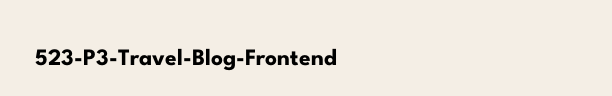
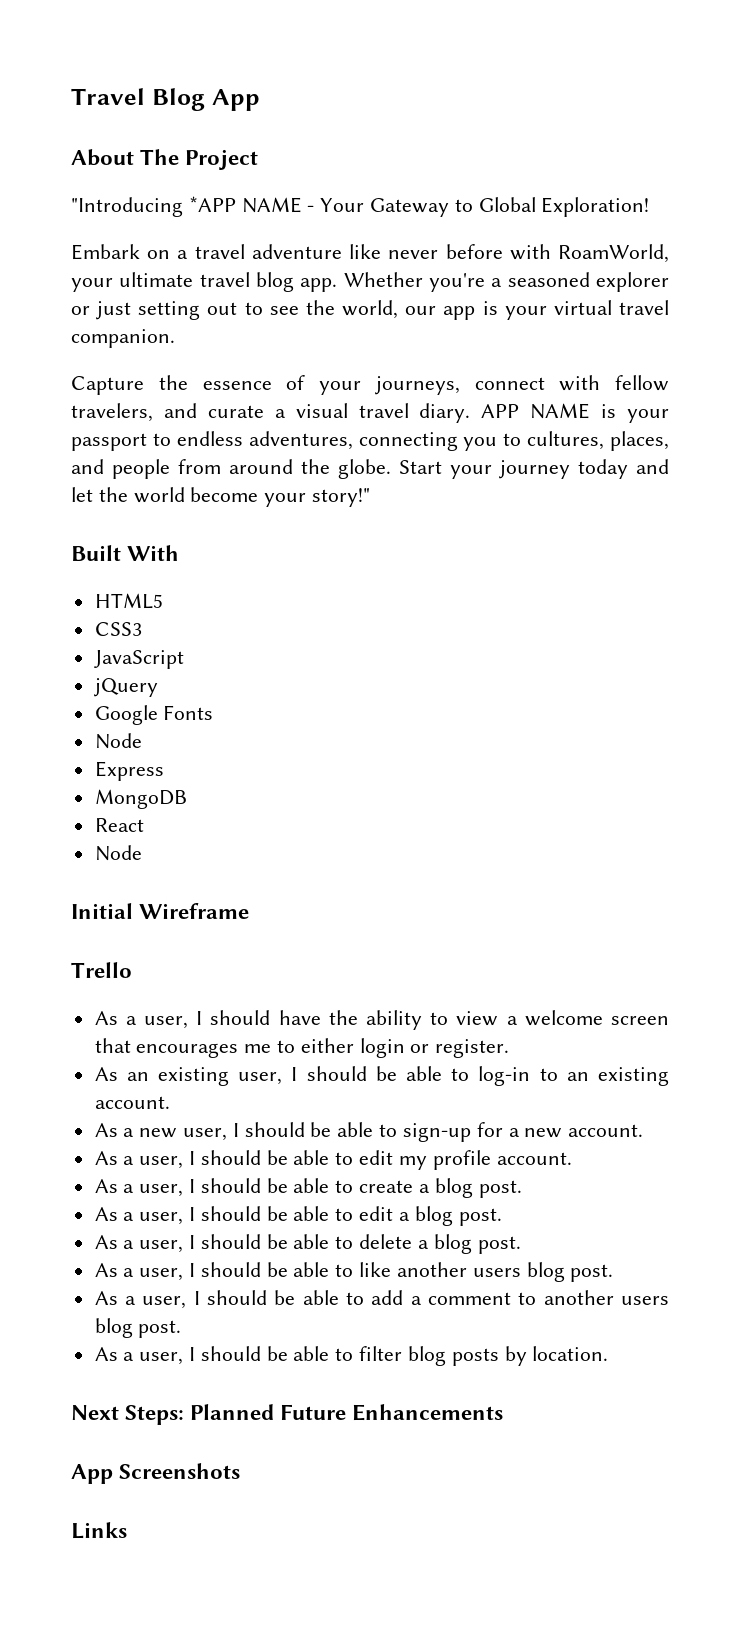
- 523-P3-Travel-Blog-Frontend
+ Travel Blog App
+ About The Project
+ "Introducing *APP NAME - Your Gateway to Global Exploration!
+ Embark on a travel adventure like never before with RoamWorld, your ultimate travel blog app. Whether you're a seasoned explorer or just setting out to see the world, our app is your virtual travel companion.
+ Capture the essence of your journeys, connect with fellow travelers, and curate a visual travel diary. APP NAME is your passport to endless adventures, connecting you to cultures, places, and people from around the globe. Start your journey today and let the world become your story!"
+ Built With
+ HTML5
+ CSS3
+ JavaScript
+ jQuery
+ Google Fonts
+ Node
+ Express
+ MongoDB
+ React
+ Node
+ Initial Wireframe
+ Trello
+ As a user, I should have the ability to view a welcome screen that encourages me to either login or register.
+ As an existing user, I should be able to log-in to an existing account.
+ As a new user, I should be able to sign-up for a new account.
+ As a user, I should be able to edit my profile account.
+ As a user, I should be able to create a blog post.
+ As a user, I should be able to edit a blog post.
+ As a user, I should be able to delete a blog post.
+ As a user, I should be able to like another users blog post.
+ As a user, I should be able to add a comment to another users blog post.
+ As a user, I should be able to filter blog posts by location.
+ Next Steps: Planned Future Enhancements
+ App Screenshots
+ Links

